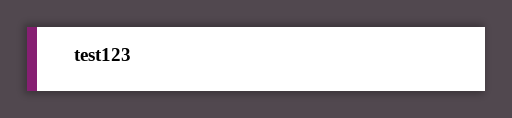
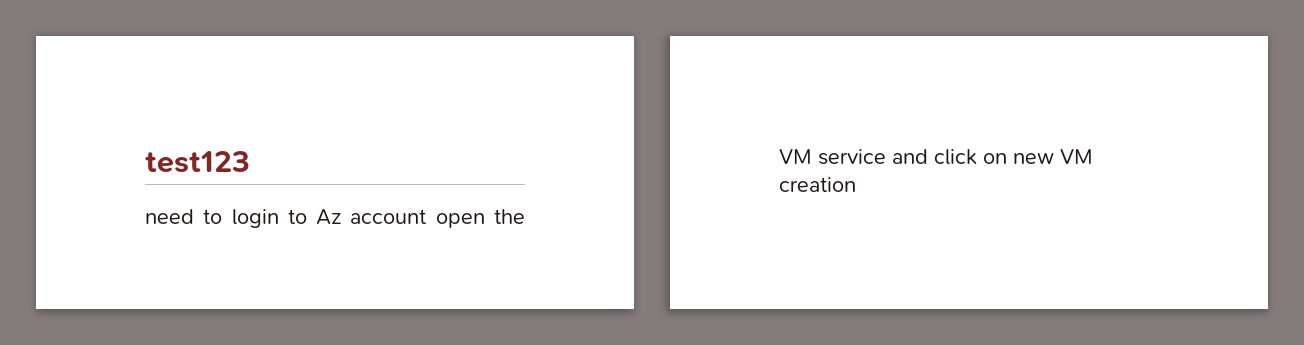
+ need to login to Az account open the VM service and click on new VM creation

